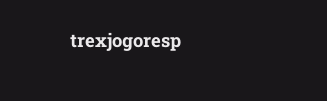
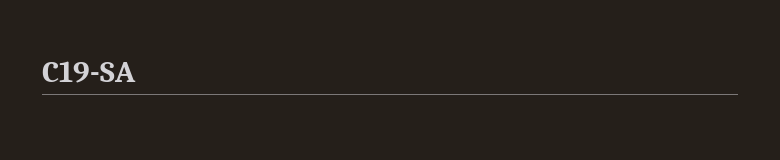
- trexjogoresp
+ C19-SA

